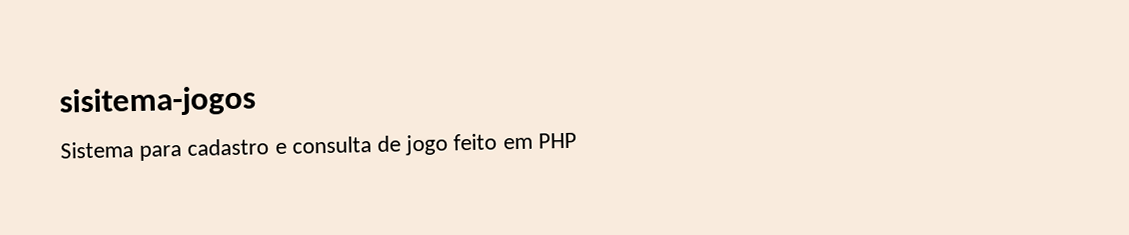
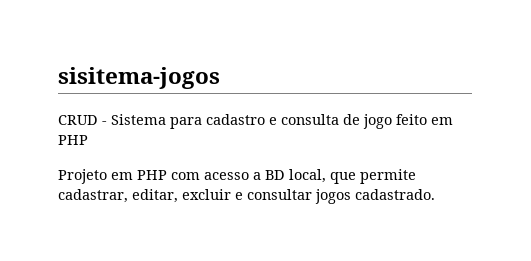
- Sistema para cadastro e consulta de jogo feito em PHP
+ CRUD - Sistema para cadastro e consulta de jogo feito em PHP
+ Projeto em PHP com acesso a BD local, que permite cadastrar, editar, excluir e consultar jogos cadastrado.

